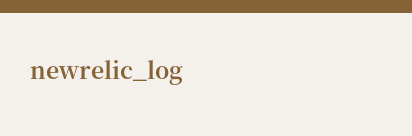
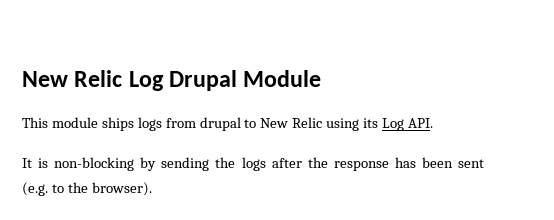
- newrelic_log
+ New Relic Log Drupal Module
+ This module ships logs from drupal to New Relic using its Log API.
+ It is non-blocking by sending the logs after the response has been sent (e.g. to the browser).

